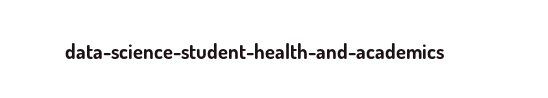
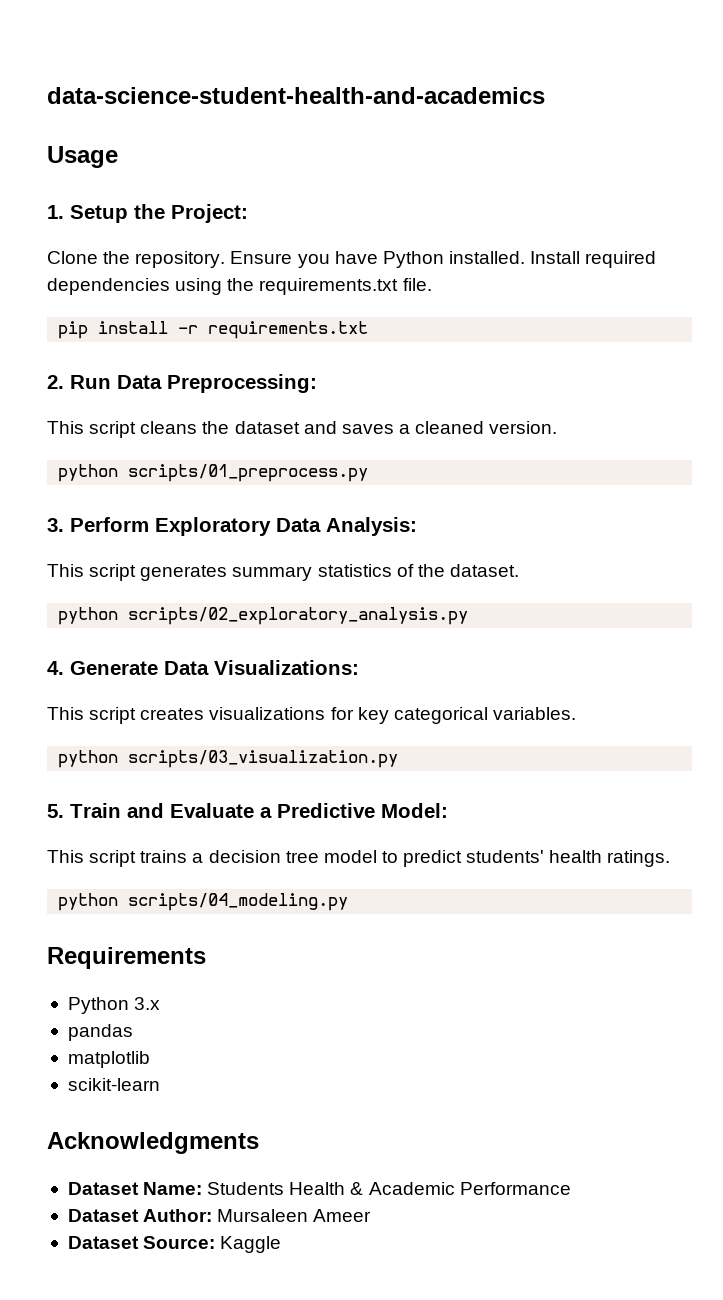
+ Usage
+ 1. Setup the Project:
+ Clone the repository. Ensure you have Python installed. Install required dependencies using the requirements.txt file.
+ pip install -r requirements.txt
+ 2. Run Data Preprocessing:
+ This script cleans the dataset and saves a cleaned version.
+ python scripts/01_preprocess.py
+ 3. Perform Exploratory Data Analysis:
+ This script generates summary statistics of the dataset.
+ python scripts/02_exploratory_analysis.py
+ 4. Generate Data Visualizations:
+ This script creates visualizations for key categorical variables.
+ python scripts/03_visualization.py
+ 5. Train and Evaluate a Predictive Model:
+ This script trains a decision tree model to predict students' health ratings.
+ python scripts/04_modeling.py
+ Requirements
+ Python 3.x
+ pandas
+ matplotlib
+ scikit-learn
+ Acknowledgments
+ Dataset Name: Students Health & Academic Performance
+ Dataset Author: Mursaleen Ameer
+ Dataset Source: Kaggle

